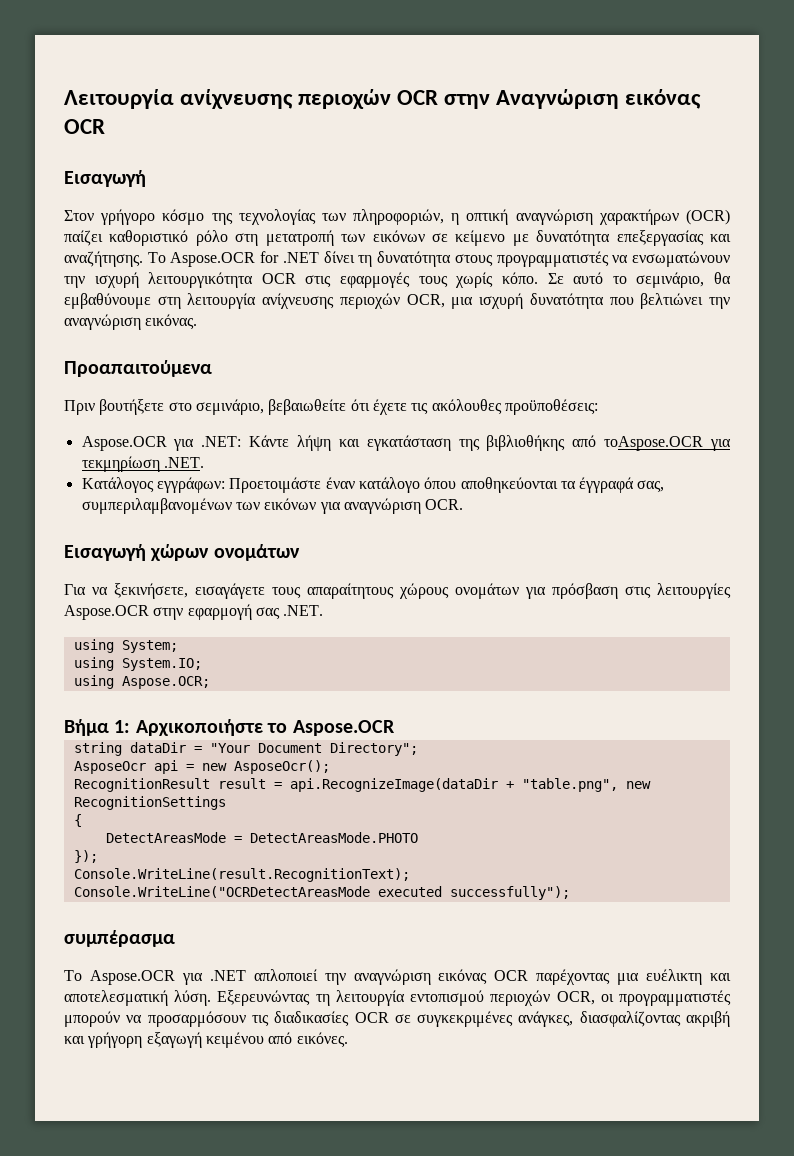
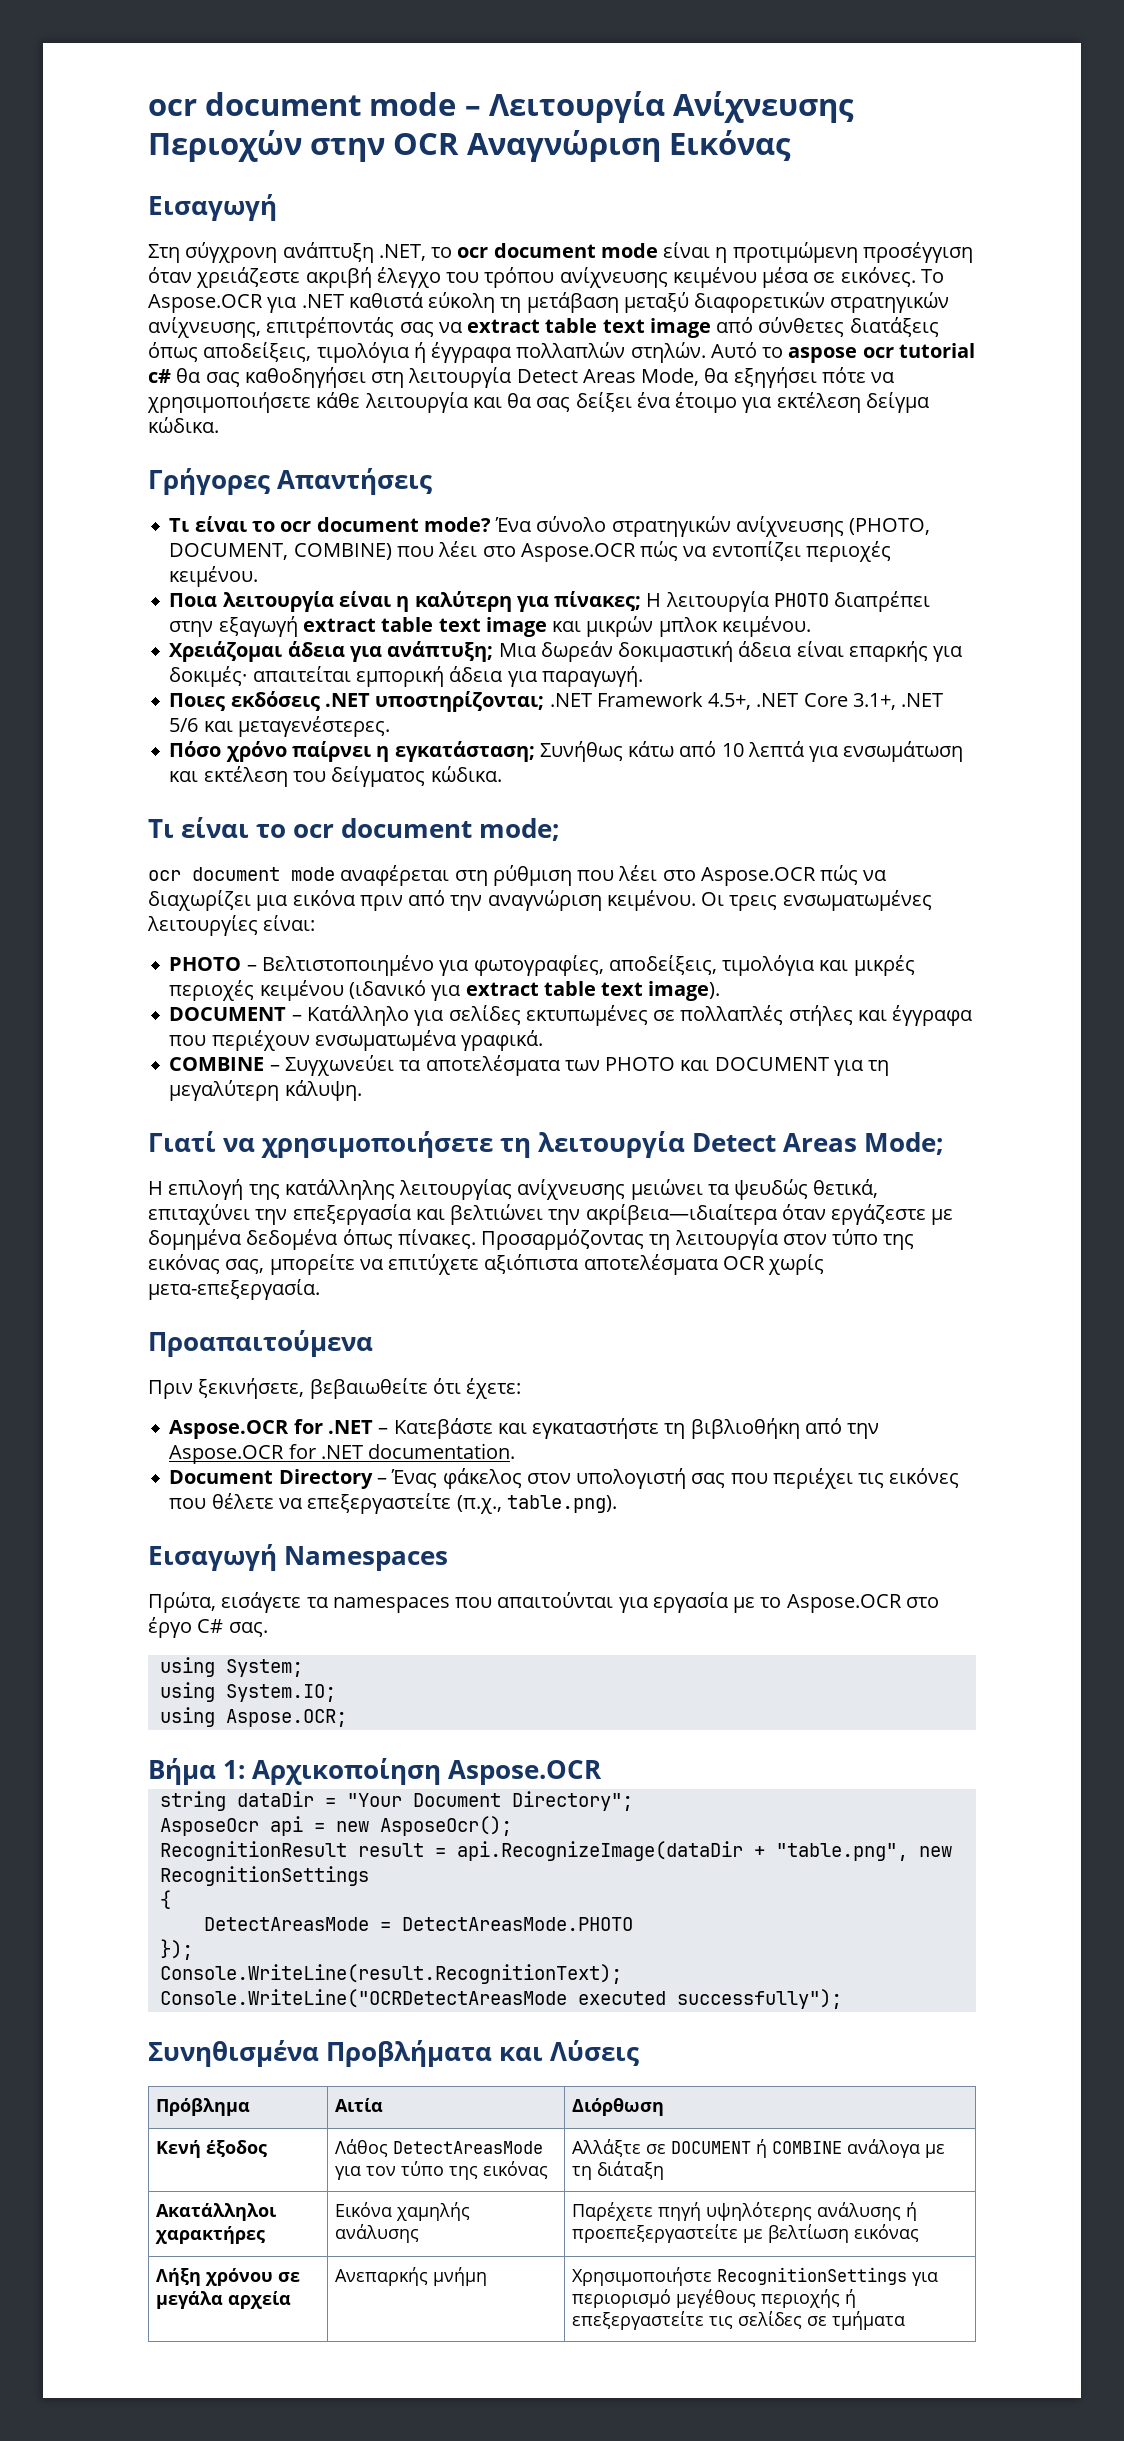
- Λειτουργία ανίχνευσης περιοχών OCR στην Αναγνώριση εικόνας OCR
+ ocr document mode – Λειτουργία Ανίχνευσης Περιοχών στην OCR Αναγνώριση Εικόνας
  Εισαγωγή
- Στον γρήγορο κόσμο της τεχνολογίας των πληροφοριών, η οπτική αναγνώριση χαρακτήρων (OCR) παίζει καθοριστικό ρόλο στη μετατροπή των εικόνων σε κείμενο με δυνατότητα επεξεργασίας και αναζήτησης. Το Aspose.OCR for .NET δίνει τη δυνατότητα στους προγραμματιστές να ενσωματώνουν την ισχυρή λειτουργικότητα OCR στις εφαρμογές τους χωρίς κόπο. Σε αυτό το σεμινάριο, θα εμβαθύνουμε στη λειτουργία ανίχνευσης περιοχών OCR, μια ισχυρή δυνατότητα που βελτιώνει την αναγνώριση εικόνας.
+ Στη σύγχρονη ανάπτυξη .NET, το ocr document mode είναι η προτιμώμενη προσέγγιση όταν χρειάζεστε ακριβή έλεγχο του τρόπου ανίχνευσης κειμένου μέσα σε εικόνες. Το Aspose.OCR για .NET καθιστά εύκολη τη μετάβαση μεταξύ διαφορετικών στρατηγικών ανίχνευσης, επιτρέποντάς σας να extract table text image από σύνθετες διατάξεις όπως αποδείξεις, τιμολόγια ή έγγραφα πολλαπλών στηλών. Αυτό το aspose ocr tutorial c# θα σας καθοδηγήσει στη λειτουργία Detect Areas Mode, θα εξηγήσει πότε να χρησιμοποιήσετε κάθε λειτουργία και θα σας δείξει ένα έτοιμο για εκτέλεση δείγμα κώδικα.
+ Γρήγορες Απαντήσεις
+ Τι είναι το ocr document mode? Ένα σύνολο στρατηγικών ανίχνευσης (PHOTO, DOCUMENT, COMBINE) που λέει στο Aspose.OCR πώς να εντοπίζει περιοχές κειμένου.
+ Ποια λειτουργία είναι η καλύτερη για πίνακες; Η λειτουργία PHOTO διαπρέπει στην εξαγωγή extract table text image και μικρών μπλοκ κειμένου.
+ Χρειάζομαι άδεια για ανάπτυξη; Μια δωρεάν δοκιμαστική άδεια είναι επαρκής για δοκιμές· απαιτείται εμπορική άδεια για παραγωγή.
+ Ποιες εκδόσεις .NET υποστηρίζονται; .NET Framework 4.5+, .NET Core 3.1+, .NET 5/6 και μεταγενέστερες.
+ Πόσο χρόνο παίρνει η εγκατάσταση; Συνήθως κάτω από 10 λεπτά για ενσωμάτωση και εκτέλεση του δείγματος κώδικα.
+ Τι είναι το ocr document mode;
+ ocr document mode αναφέρεται στη ρύθμιση που λέει στο Aspose.OCR πώς να διαχωρίζει μια εικόνα πριν από την αναγνώριση κειμένου. Οι τρεις ενσωματωμένες λειτουργίες είναι:
+ PHOTO – Βελτιστοποιημένο για φωτογραφίες, αποδείξεις, τιμολόγια και μικρές περιοχές κειμένου (ιδανικό για extract table text image).
+ DOCUMENT – Κατάλληλο για σελίδες εκτυπωμένες σε πολλαπλές στήλες και έγγραφα που περιέχουν ενσωματωμένα γραφικά.
+ COMBINE – Συγχωνεύει τα αποτελέσματα των PHOTO και DOCUMENT για τη μεγαλύτερη κάλυψη.
+ Γιατί να χρησιμοποιήσετε τη λειτουργία Detect Areas Mode;
+ Η επιλογή της κατάλληλης λειτουργίας ανίχνευσης μειώνει τα ψευδώς θετικά, επιταχύνει την επεξεργασία και βελτιώνει την ακρίβεια—ιδιαίτερα όταν εργάζεστε με δομημένα δεδομένα όπως πίνακες. Προσαρμόζοντας τη λειτουργία στον τύπο της εικόνας σας, μπορείτε να επιτύχετε αξιόπιστα αποτελέσματα OCR χωρίς μετα-επεξεργασία.
  Προαπαιτούμενα
- Πριν βουτήξετε στο σεμινάριο, βεβαιωθείτε ότι έχετε τις ακόλουθες προϋποθέσεις:
- Aspose.OCR για .NET: Κάντε λήψη και εγκατάσταση της βιβλιοθήκης από τοAspose.OCR για τεκμηρίωση .NET.
- Κατάλογος εγγράφων: Προετοιμάστε έναν κατάλογο όπου αποθηκεύονται τα έγγραφά σας, συμπεριλαμβανομένων των εικόνων για αναγνώριση OCR.
- Εισαγωγή χώρων ονομάτων
- Για να ξεκινήσετε, εισαγάγετε τους απαραίτητους χώρους ονομάτων για πρόσβαση στις λειτουργίες Aspose.OCR στην εφαρμογή σας .NET.
+ Πριν ξεκινήσετε, βεβαιωθείτε ότι έχετε:
+ Aspose.OCR for .NET – Κατεβάστε και εγκαταστήστε τη βιβλιοθήκη από την Aspose.OCR for .NET documentation.
+ Document Directory – Ένας φάκελος στον υπολογιστή σας που περιέχει τις εικόνες που θέλετε να επεξεργαστείτε (π.χ., table.png).
+ Εισαγωγή Namespaces
+ Πρώτα, εισάγετε τα namespaces που απαιτούνται για εργασία με το Aspose.OCR στο έργο C# σας.
- Βήμα 1: Αρχικοποιήστε το Aspose.OCR
+ Βήμα 1: Αρχικοποίηση Aspose.OCR
- συμπέρασμα
- Το Aspose.OCR για .NET απλοποιεί την αναγνώριση εικόνας OCR παρέχοντας μια ευέλικτη και αποτελεσματική λύση. Εξερευνώντας τη λειτουργία εντοπισμού περιοχών OCR, οι προγραμματιστές μπορούν να προσαρμόσουν τις διαδικασίες OCR σε συγκεκριμένες ανάγκες, διασφαλίζοντας ακριβή και γρήγορη εξαγωγή κειμένου από εικόνες.
+ Συνηθισμένα Προβλήματα και Λύσεις
+ Πρόβλημα | Αιτία | Διόρθωση
+ Κενή έξοδος | Λάθος DetectAreasMode για τον τύπο της εικόνας | Αλλάξτε σε DOCUMENT ή COMBINE ανάλογα με τη διάταξη
+ Ακατάλληλοι χαρακτήρες | Εικόνα χαμηλής ανάλυσης | Παρέχετε πηγή υψηλότερης ανάλυσης ή προεπεξεργαστείτε με βελτίωση εικόνας
+ Λήξη χρόνου σε μεγάλα αρχεία | Ανεπαρκής μνήμη | Χρησιμοποιήστε RecognitionSettings για περιορισμό μεγέθους περιοχής ή επεξεργαστείτε τις σελίδες σε τμήματα

